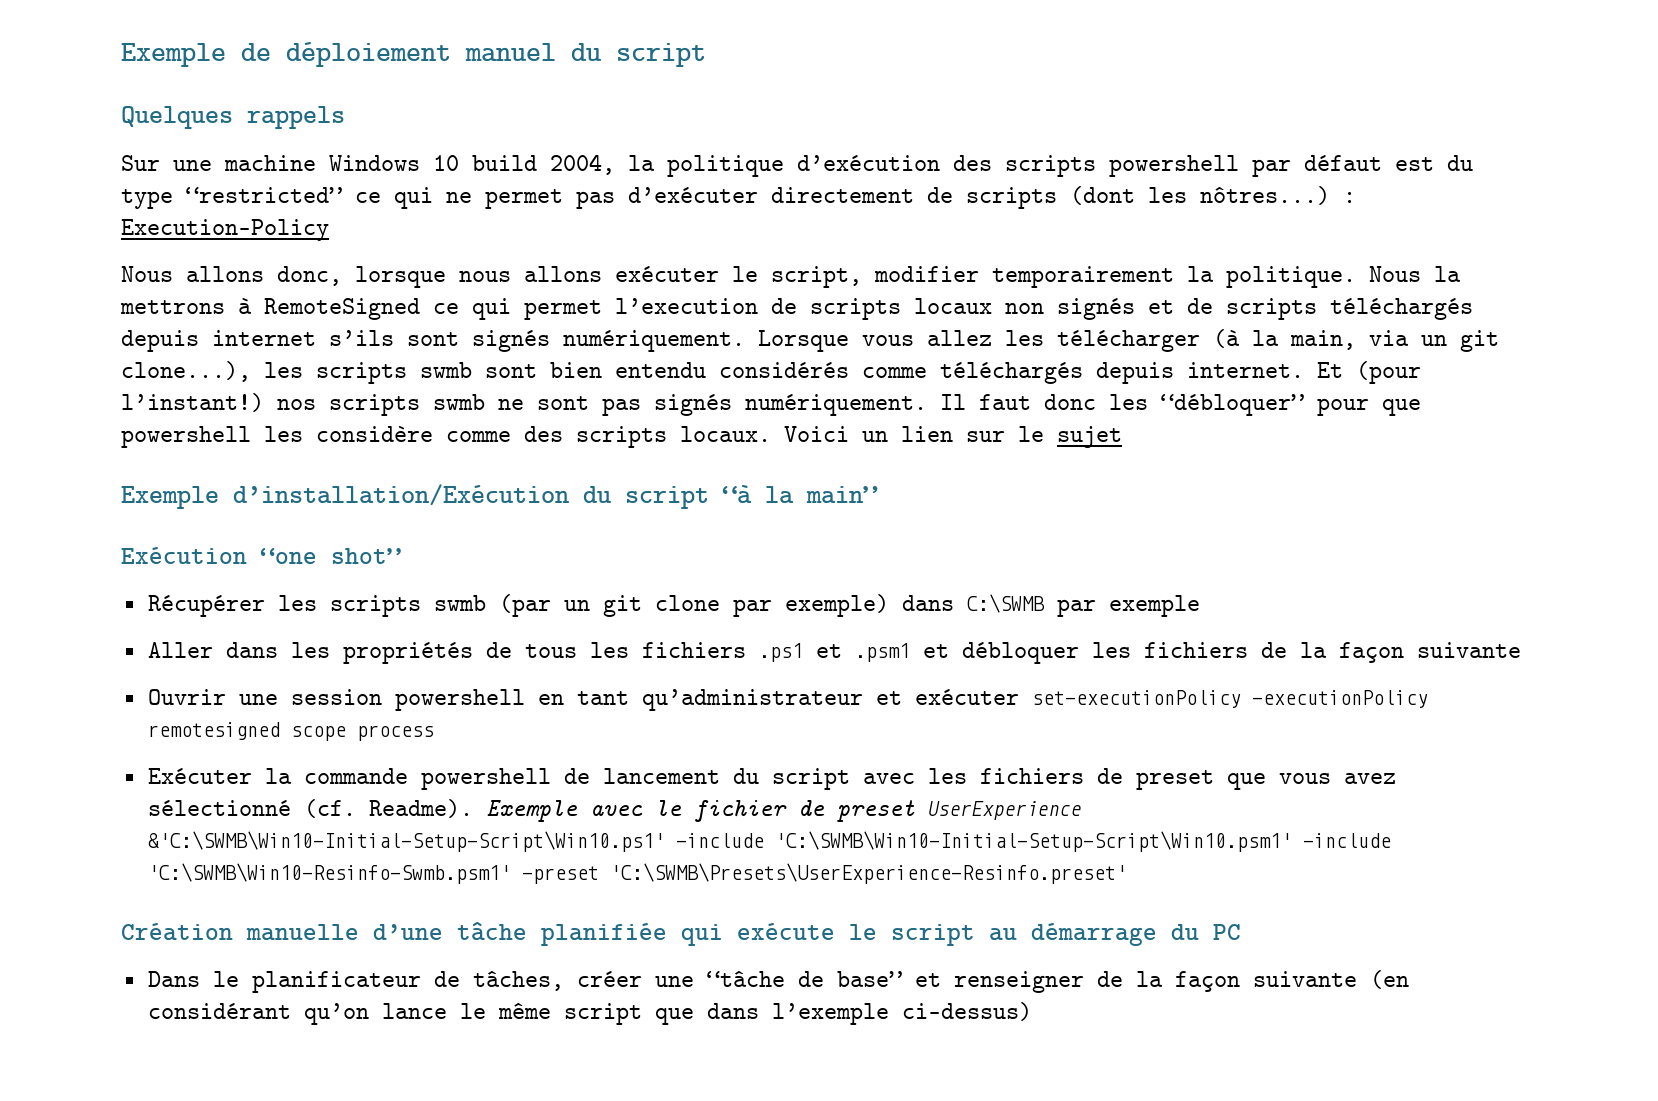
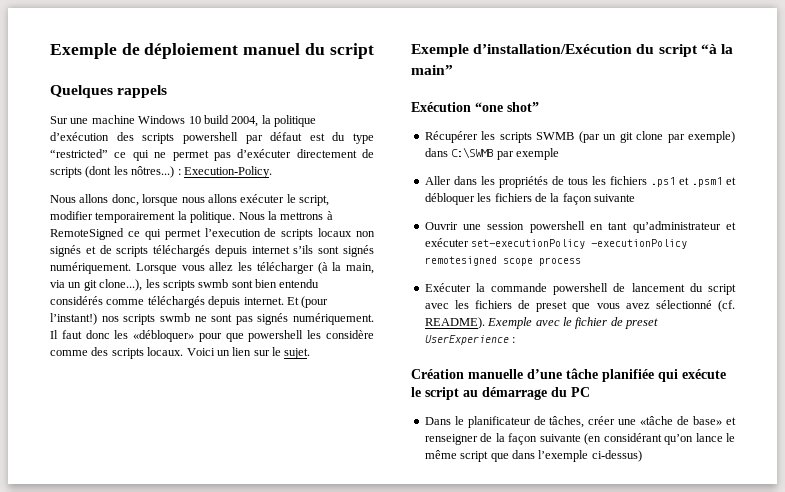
- Sur une machine Windows 10 build 2004, la politique d’exécution des scripts powershell par défaut est du type “restricted” ce qui ne permet pas d’exécuter directement de scripts (dont les nôtres...) : Execution-Policy
+ Sur une machine Windows 10 build 2004, la politique d’exécution des scripts powershell par défaut est du type “restricted” ce qui ne permet pas d’exécuter directement de scripts (dont les nôtres...) : Execution-Policy.
- Il faut donc les “débloquer” pour que powershell les considère comme des scripts locaux.
+ Il faut donc les «débloquer» pour que powershell les considère comme des scripts locaux.
- Voici un lien sur le sujet
+ Voici un lien sur le sujet.
- Récupérer les scripts swmb (par un git clone par exemple) dans C:\SWMB par exemple
+ Récupérer les scripts SWMB (par un git clone par exemple) dans C:\SWMB par exemple
- Exécuter la commande powershell de lancement du script avec les fichiers de preset que vous avez sélectionné (cf. Readme).
+ Exécuter la commande powershell de lancement du script avec les fichiers de preset que vous avez sélectionné (cf. README).
- Exemple avec le fichier de preset UserExperience &'C:\SWMB\Win10-Initial-Setup-Script\Win10.ps1' -include 'C:\SWMB\Win10-Initial-Setup-Script\Win10.psm1' -include 'C:\SWMB\Win10-Resinfo-Swmb.psm1' -preset 'C:\SWMB\Presets\UserExperience-Resinfo.preset'
+ Exemple avec le fichier de preset UserExperience :
- Dans le planificateur de tâches, créer une “tâche de base” et renseigner de la façon suivante (en considérant qu’on lance le même script que dans l’exemple ci-dessus)
+ Dans le planificateur de tâches, créer une «tâche de base» et renseigner de la façon suivante (en considérant qu’on lance le même script que dans l’exemple ci-dessus)

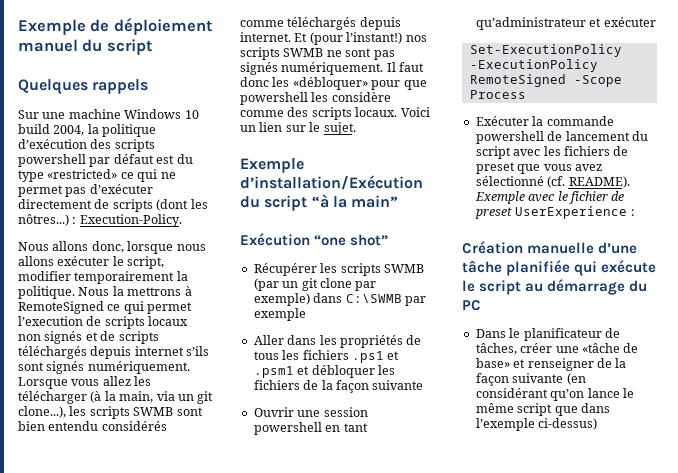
- Sur une machine Windows 10 build 2004, la politique d’exécution des scripts powershell par défaut est du type “restricted” ce qui ne permet pas d’exécuter directement de scripts (dont les nôtres...) : Execution-Policy.
+ Sur une machine Windows 10 build 2004, la politique d’exécution des scripts powershell par défaut est du type «restricted» ce qui ne permet pas d’exécuter directement de scripts (dont les nôtres...) : Execution-Policy.
- Lorsque vous allez les télécharger (à la main, via un git clone...), les scripts swmb sont bien entendu considérés comme téléchargés depuis internet.
+ Lorsque vous allez les télécharger (à la main, via un git clone...), les scripts SWMB sont bien entendu considérés comme téléchargés depuis internet.
- Et (pour l’instant!) nos scripts swmb ne sont pas signés numériquement.
+ Et (pour l’instant!) nos scripts SWMB ne sont pas signés numériquement.
- Ouvrir une session powershell en tant qu’administrateur et exécuter set-executionPolicy -executionPolicy remotesigned scope process
+ Ouvrir une session powershell en tant qu’administrateur et exécuter
+ Set-ExecutionPolicy -ExecutionPolicy RemoteSigned -Scope Process

